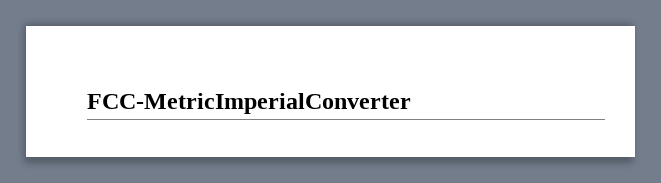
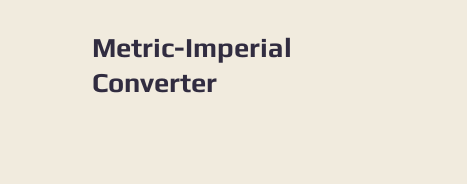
- FCC-MetricImperialConverter
+ Metric-Imperial Converter

